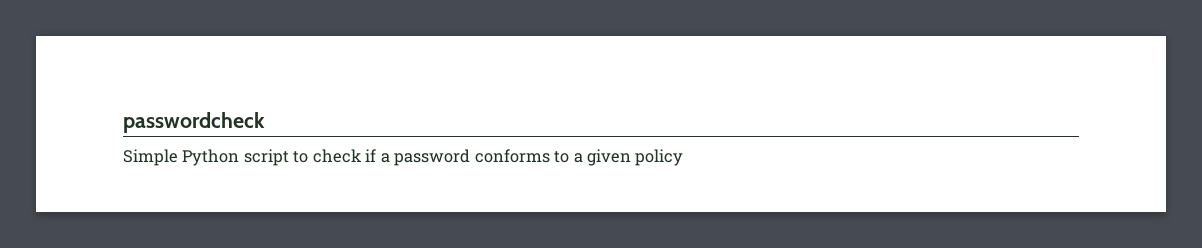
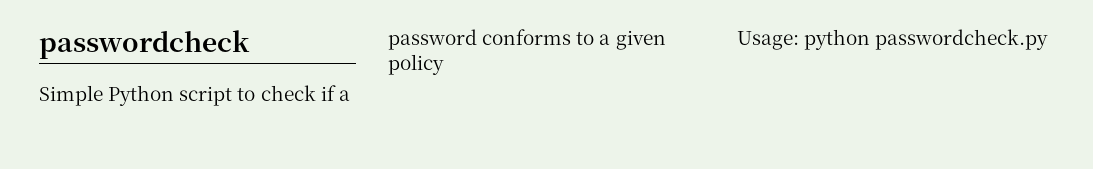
+ Usage: python passwordcheck.py

